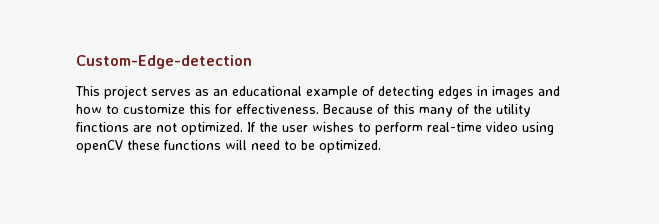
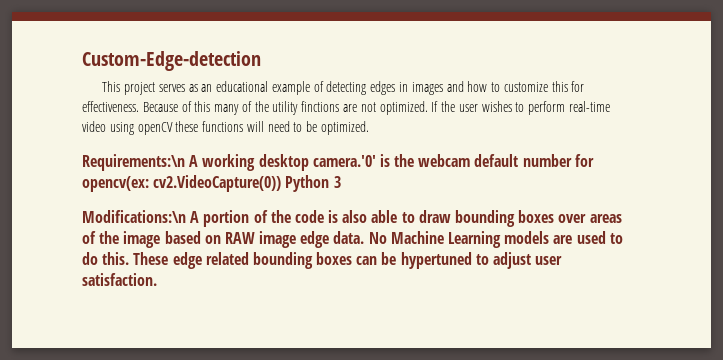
+ Requirements:\n A working desktop camera.'0' is the webcam default number for opencv(ex: cv2.VideoCapture(0)) Python 3
+ Modifications:\n A portion of the code is also able to draw bounding boxes over areas of the image based on RAW image edge data. No Machine Learning models are used to do this. These edge related bounding boxes can be hypertuned to adjust user satisfaction.

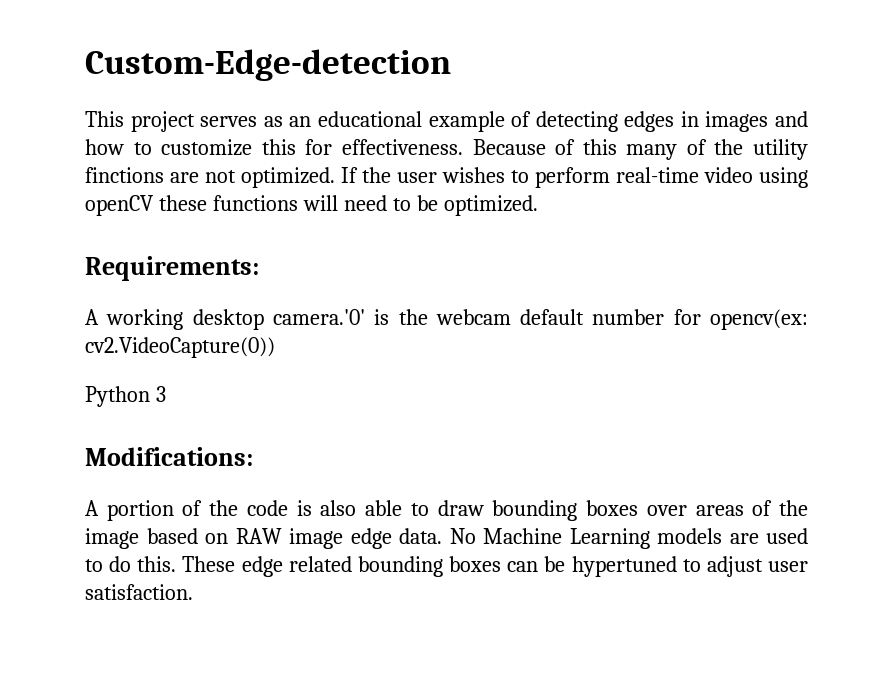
- Requirements:\n A working desktop camera.'0' is the webcam default number for opencv(ex: cv2.VideoCapture(0)) Python 3
+ Requirements:
+ A working desktop camera.'0' is the webcam default number for opencv(ex: cv2.VideoCapture(0))
+ Python 3
- Modifications:\n A portion of the code is also able to draw bounding boxes over areas of the image based on RAW image edge data.
+ Modifications:
+ A portion of the code is also able to draw bounding boxes over areas of the image based on RAW image edge data.

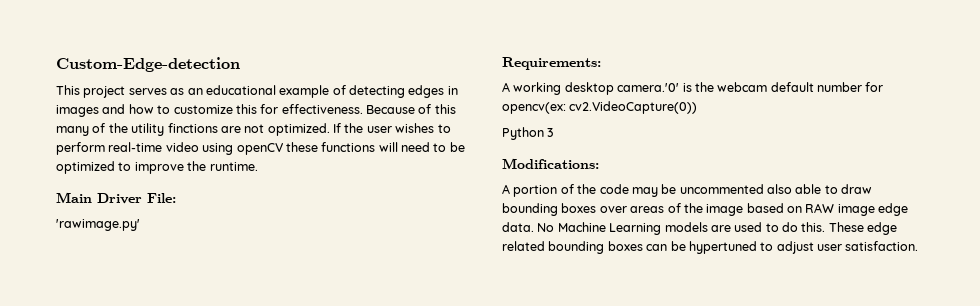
- If the user wishes to perform real-time video using openCV these functions will need to be optimized.
+ If the user wishes to perform real-time video using openCV these functions will need to be optimized to improve the runtime.
+ Main Driver File:
+ 'rawimage.py'
- A portion of the code is also able to draw bounding boxes over areas of the image based on RAW image edge data.
+ A portion of the code may be uncommented also able to draw bounding boxes over areas of the image based on RAW image edge data.

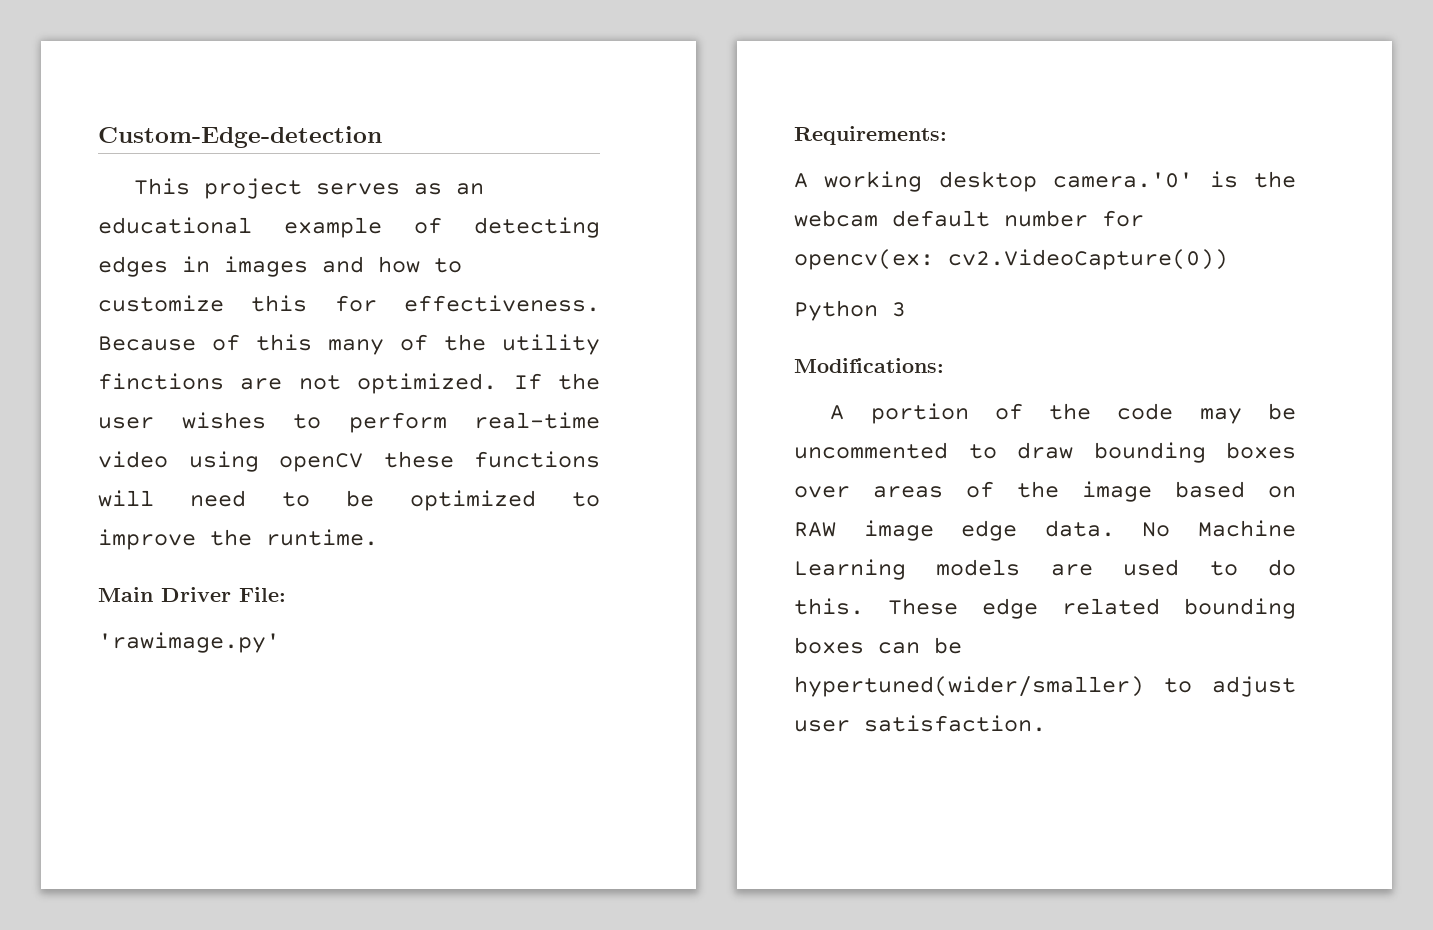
- A portion of the code may be uncommented also able to draw bounding boxes over areas of the image based on RAW image edge data.
+ A portion of the code may be uncommented to draw bounding boxes over areas of the image based on RAW image edge data.
- These edge related bounding boxes can be hypertuned to adjust user satisfaction.
+ These edge related bounding boxes can be hypertuned(wider/smaller) to adjust user satisfaction.

